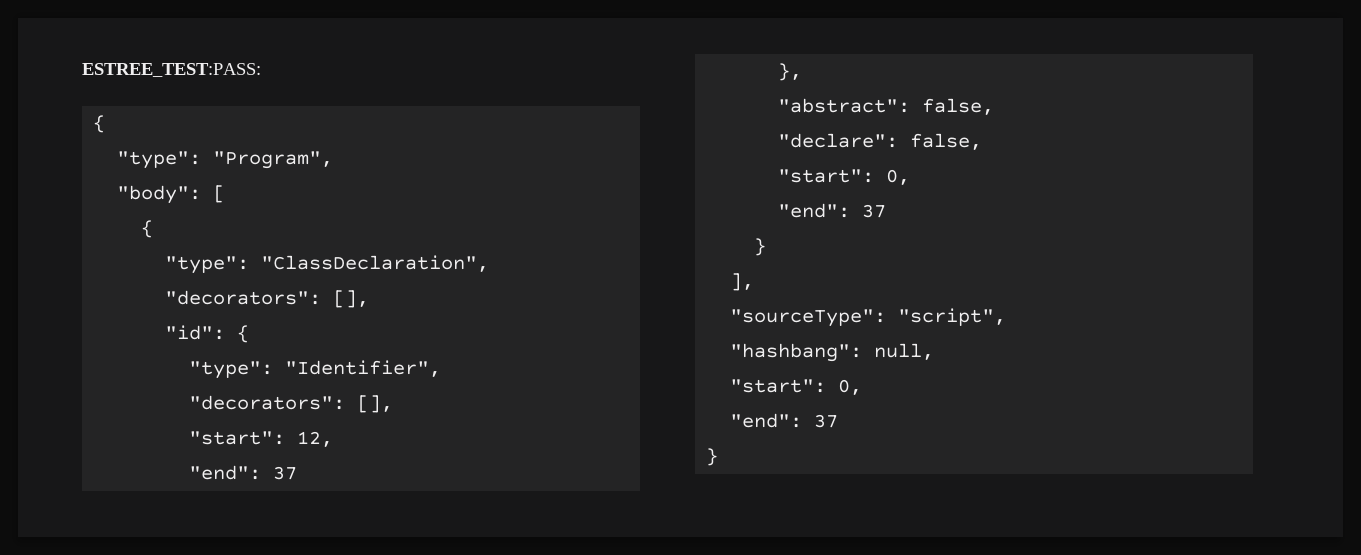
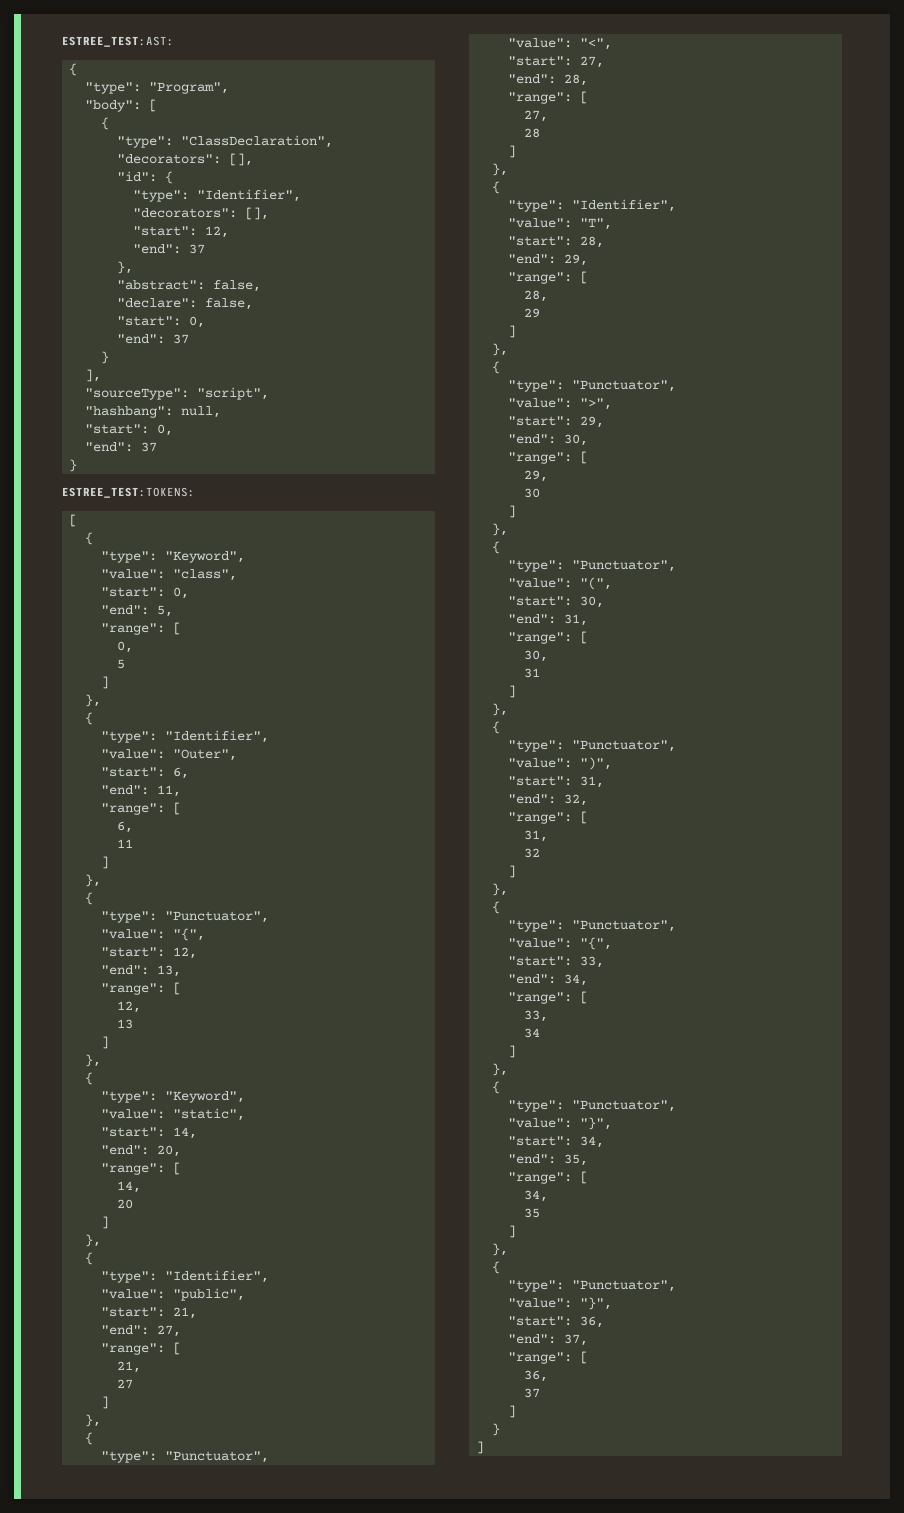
- ESTREE_TEST:PASS:
+ ESTREE_TEST:AST:
+ ESTREE_TEST:TOKENS:
+ [
+ {
+ "type": "Keyword",
+ "value": "class",
+ "start": 0,
+ "end": 5,
+ "range": [
+ 0,
+ 5
+ ]
+ },
+ {
+ "type": "Identifier",
+ "value": "Outer",
+ "start": 6,
+ "end": 11,
+ "range": [
+ 6,
+ 11
+ ]
+ },
+ {
+ "type": "Punctuator",
+ "value": "{",
+ "start": 12,
+ "end": 13,
+ "range": [
+ 12,
+ 13
+ ]
+ },
+ {
+ "type": "Keyword",
+ "value": "static",
+ "start": 14,
+ "end": 20,
+ "range": [
+ 14,
+ 20
+ ]
+ },
+ {
+ "type": "Identifier",
+ "value": "public",
+ "start": 21,
+ "end": 27,
+ "range": [
+ 21,
+ 27
+ ]
+ },
+ {
+ "type": "Punctuator",
+ "value": "<",
+ "start": 27,
+ "end": 28,
+ "range": [
+ 27,
+ 28
+ ]
+ },
+ {
+ "type": "Identifier",
+ "value": "T",
+ "start": 28,
+ "end": 29,
+ "range": [
+ 28,
+ 29
+ ]
+ },
+ {
+ "type": "Punctuator",
+ "value": ">",
+ "start": 29,
+ "end": 30,
+ "range": [
+ 29,
+ 30
+ ]
+ },
+ {
+ "type": "Punctuator",
+ "value": "(",
+ "start": 30,
+ "end": 31,
+ "range": [
+ 30,
+ 31
+ ]
+ },
+ {
+ "type": "Punctuator",
+ "value": ")",
+ "start": 31,
+ "end": 32,
+ "range": [
+ 31,
+ 32
+ ]
+ },
+ {
+ "type": "Punctuator",
+ "value": "{",
+ "start": 33,
+ "end": 34,
+ "range": [
+ 33,
+ 34
+ ]
+ },
+ {
+ "type": "Punctuator",
+ "value": "}",
+ "start": 34,
+ "end": 35,
+ "range": [
+ 34,
+ 35
+ ]
+ },
+ {
+ "type": "Punctuator",
+ "value": "}",
+ "start": 36,
+ "end": 37,
+ "range": [
+ 36,
+ 37
+ ]
+ }
+ ]

